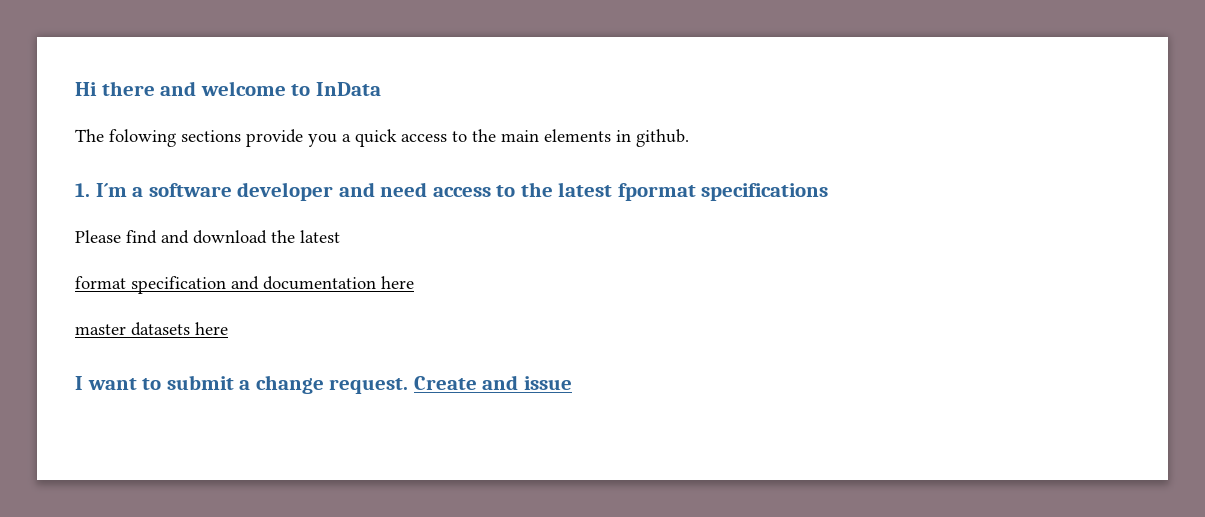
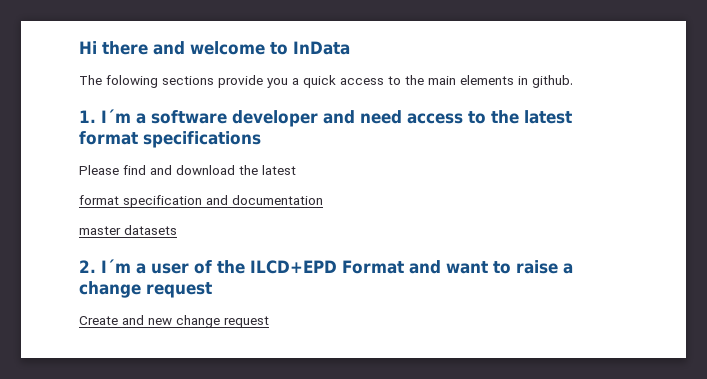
- 1. I´m a software developer and need access to the latest fpormat specifications
+ 1. I´m a software developer and need access to the latest format specifications
- format specification and documentation here
+ format specification and documentation
- master datasets here
- I want to submit a change request. Create and issue
+ master datasets
+ 2. I´m a user of the ILCD+EPD Format and want to raise a change request
+ Create and new change request

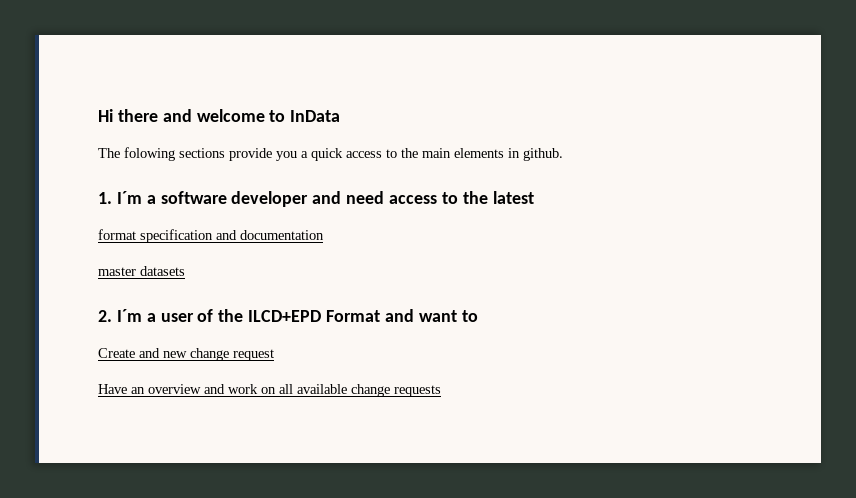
- 1. I´m a software developer and need access to the latest format specifications
- Please find and download the latest
+ 1. I´m a software developer and need access to the latest
- 2. I´m a user of the ILCD+EPD Format and want to raise a change request
+ 2. I´m a user of the ILCD+EPD Format and want to
+ Have an overview and work on all available change requests

